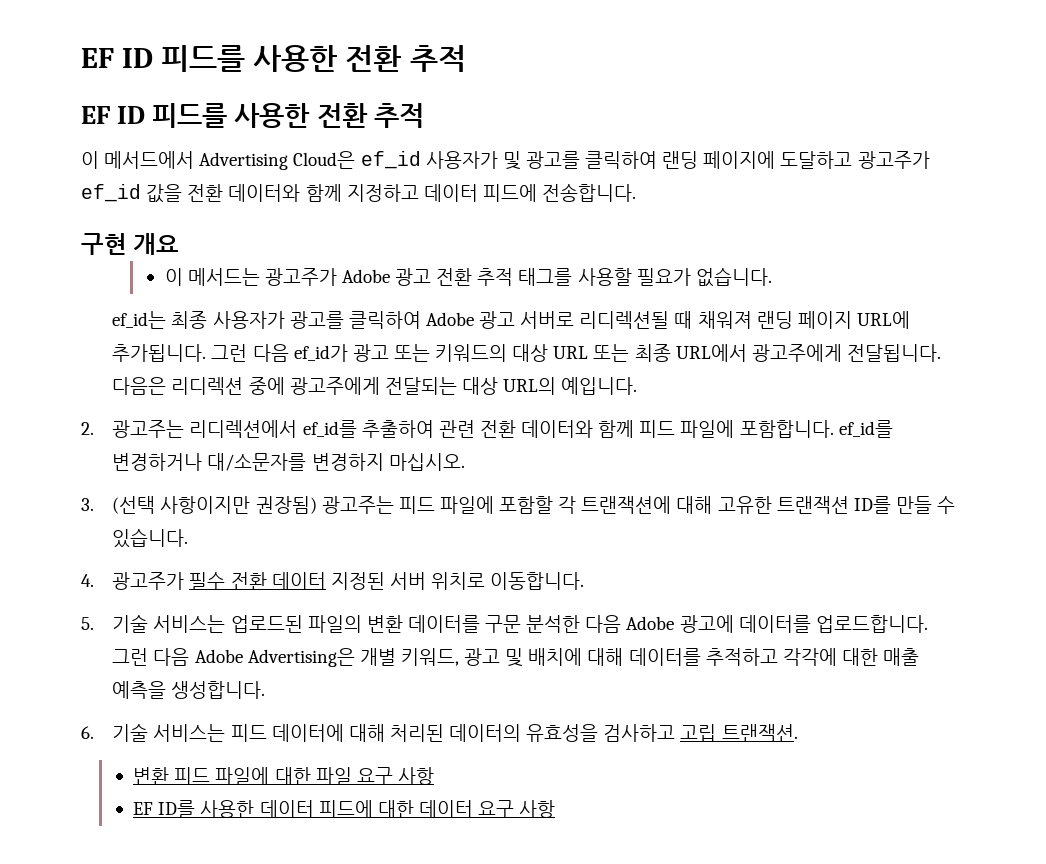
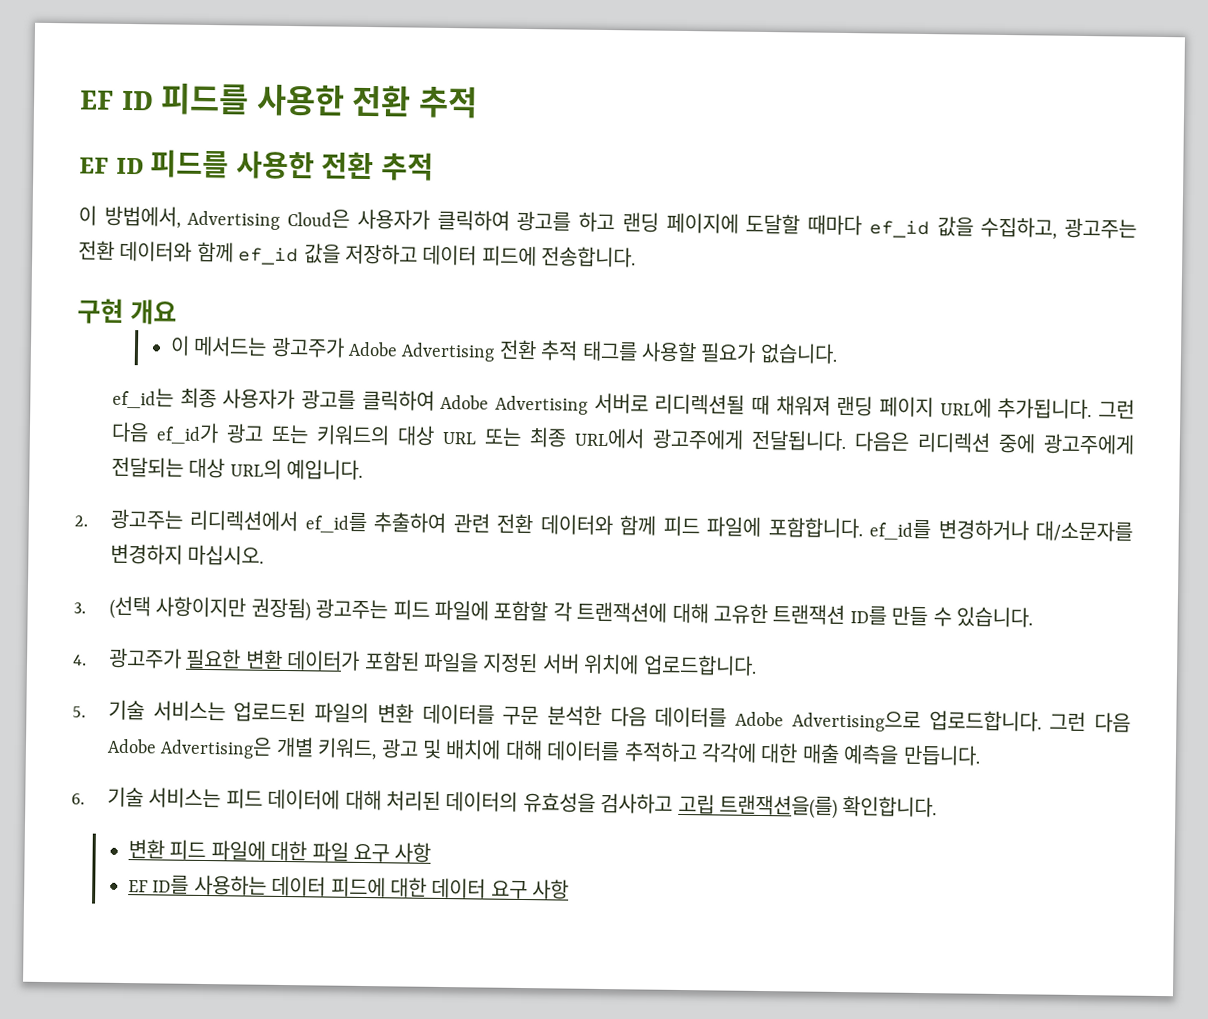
- 이 메서드에서 Advertising Cloud은 ef_id 사용자가 및 광고를 클릭하여 랜딩 페이지에 도달하고 광고주가 ef_id 값을 전환 데이터와 함께 지정하고 데이터 피드에 전송합니다.
+ 이 방법에서, Advertising Cloud은 사용자가 클릭하여 광고를 하고 랜딩 페이지에 도달할 때마다 ef_id 값을 수집하고, 광고주는 전환 데이터와 함께 ef_id 값을 저장하고 데이터 피드에 전송합니다.
- 이 메서드는 광고주가 Adobe 광고 전환 추적 태그를 사용할 필요가 없습니다.
+ 이 메서드는 광고주가 Adobe Advertising 전환 추적 태그를 사용할 필요가 없습니다.
- ef_id는 최종 사용자가 광고를 클릭하여 Adobe 광고 서버로 리디렉션될 때 채워져 랜딩 페이지 URL에 추가됩니다.
+ ef_id는 최종 사용자가 광고를 클릭하여 Adobe Advertising 서버로 리디렉션될 때 채워져 랜딩 페이지 URL에 추가됩니다.
- 4. 광고주가 필수 전환 데이터 지정된 서버 위치로 이동합니다.
+ 4. 광고주가 필요한 변환 데이터가 포함된 파일을 지정된 서버 위치에 업로드합니다.
- 5. 기술 서비스는 업로드된 파일의 변환 데이터를 구문 분석한 다음 Adobe 광고에 데이터를 업로드합니다.
+ 5. 기술 서비스는 업로드된 파일의 변환 데이터를 구문 분석한 다음 데이터를 Adobe Advertising으로 업로드합니다.
- 그런 다음 Adobe Advertising은 개별 키워드, 광고 및 배치에 대해 데이터를 추적하고 각각에 대한 매출 예측을 생성합니다.
+ 그런 다음 Adobe Advertising은 개별 키워드, 광고 및 배치에 대해 데이터를 추적하고 각각에 대한 매출 예측을 만듭니다.
- 6. 기술 서비스는 피드 데이터에 대해 처리된 데이터의 유효성을 검사하고 고립 트랜잭션.
+ 6. 기술 서비스는 피드 데이터에 대해 처리된 데이터의 유효성을 검사하고 고립 트랜잭션을(를) 확인합니다.
- EF ID를 사용한 데이터 피드에 대한 데이터 요구 사항
+ EF ID를 사용하는 데이터 피드에 대한 데이터 요구 사항

